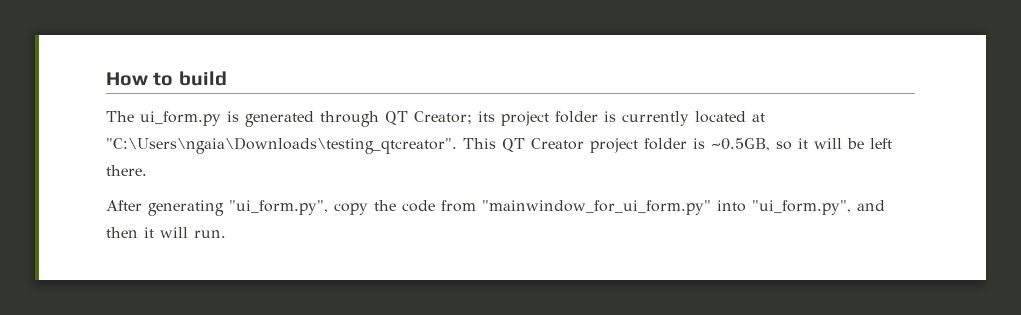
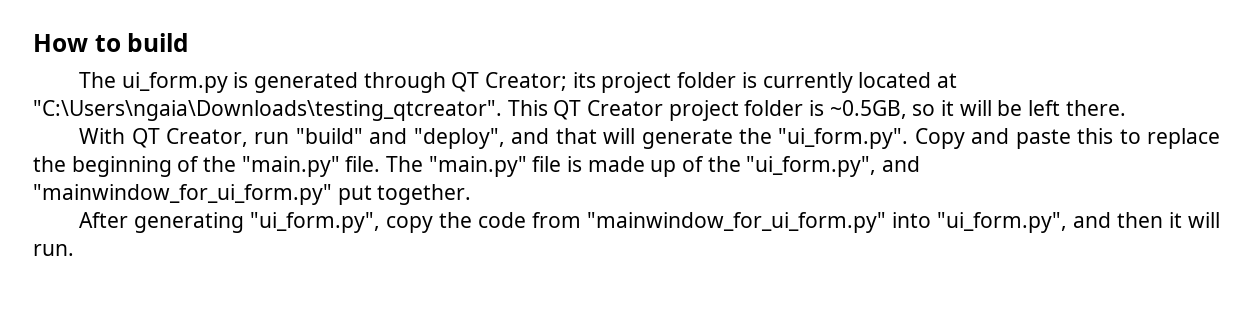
+ With QT Creator, run "build" and "deploy", and that will generate the "ui_form.py". Copy and paste this to replace the beginning of the "main.py" file. The "main.py" file is made up of the "ui_form.py", and "mainwindow_for_ui_form.py" put together.

